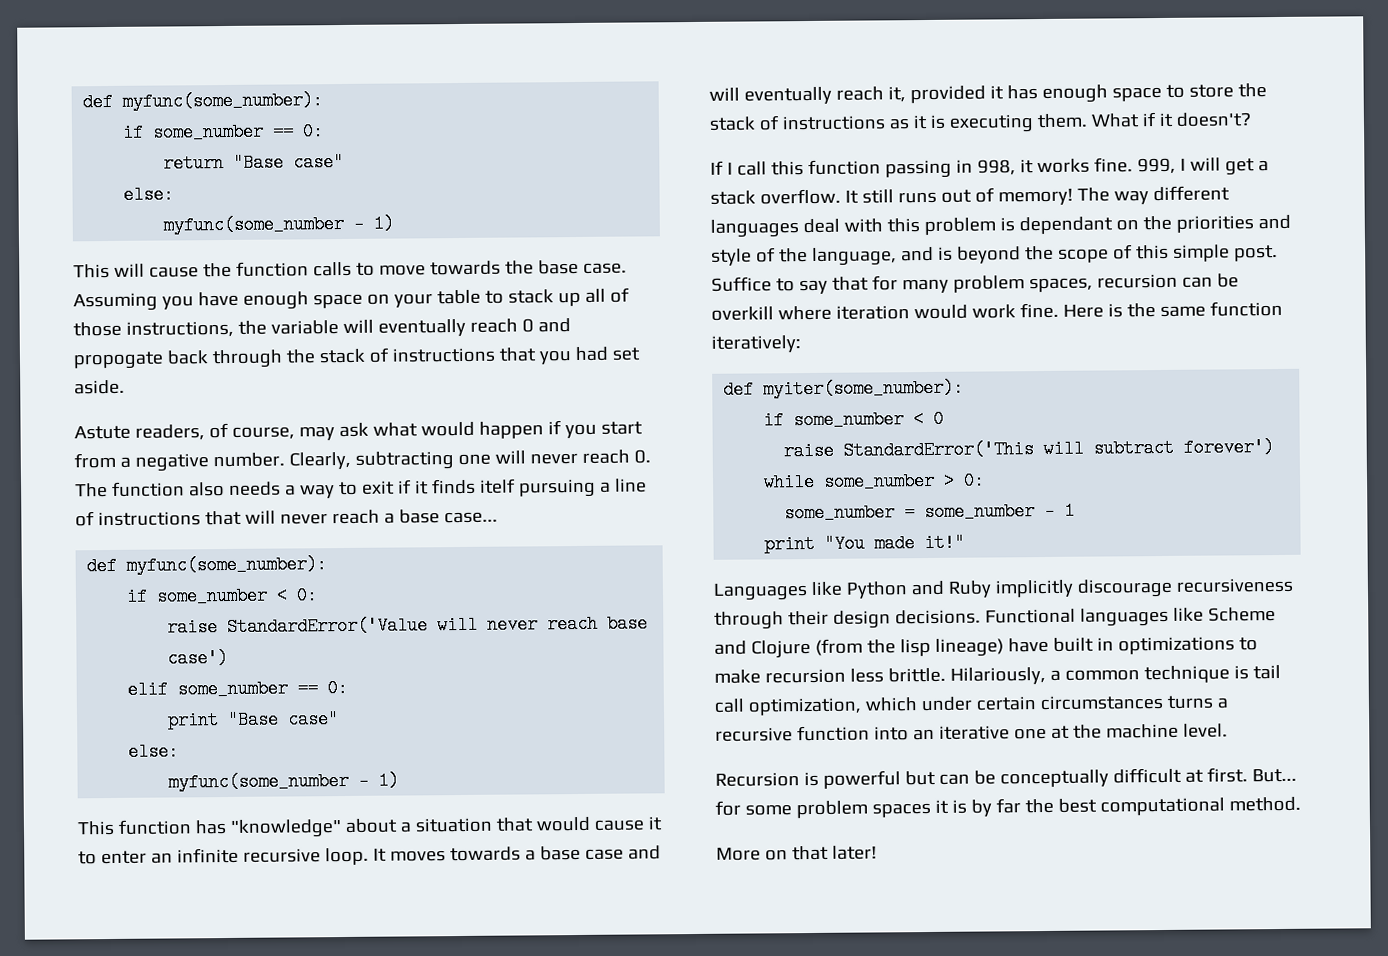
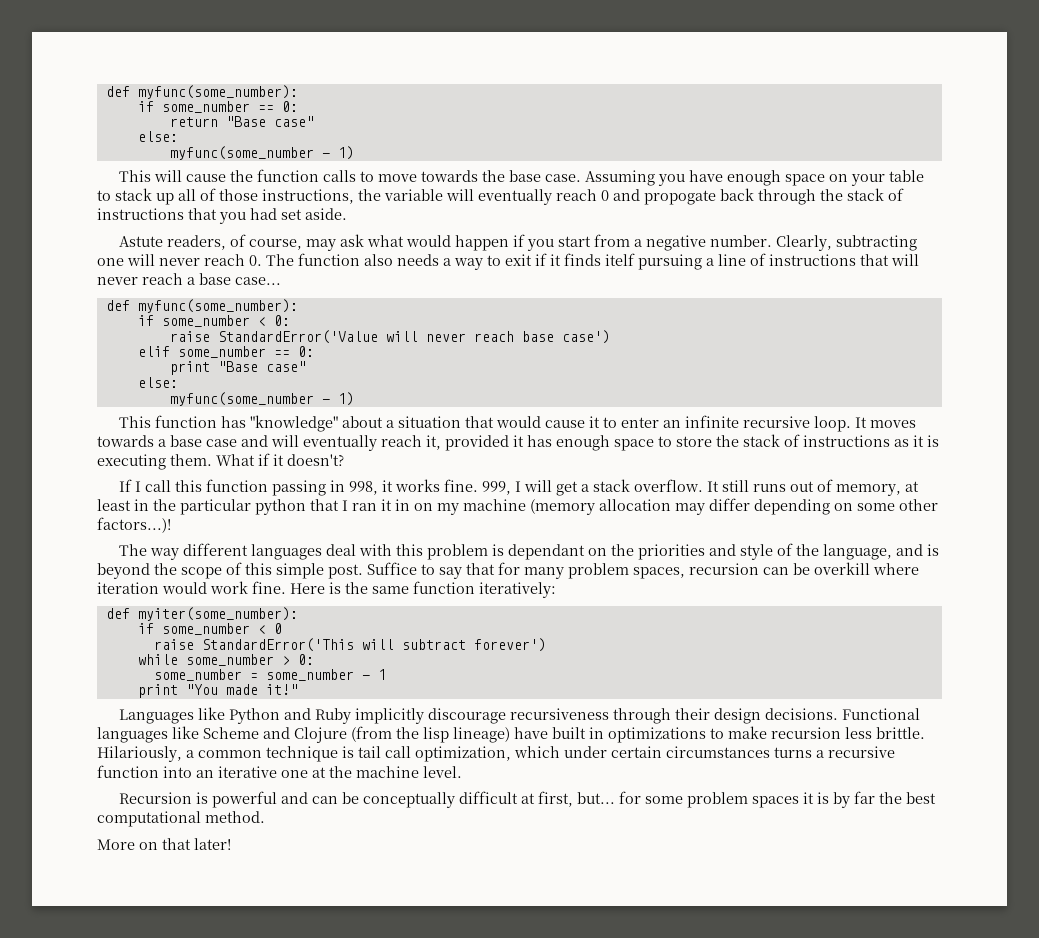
- It still runs out of memory! The way different languages deal with this problem is dependant on the priorities and style of the language, and is beyond the scope of this simple post.
+ It still runs out of memory, at least in the particular python that I ran it in on my machine (memory allocation may differ depending on some other factors...)!
+ The way different languages deal with this problem is dependant on the priorities and style of the language, and is beyond the scope of this simple post.
- Recursion is powerful but can be conceptually difficult at first. But... for some problem spaces it is by far the best computational method.
+ Recursion is powerful and can be conceptually difficult at first, but... for some problem spaces it is by far the best computational method.

